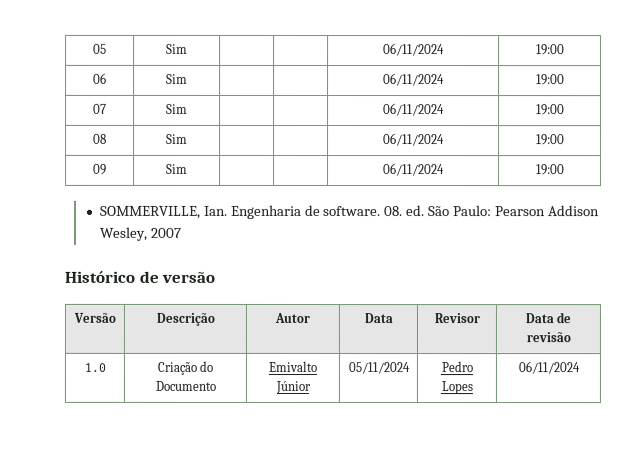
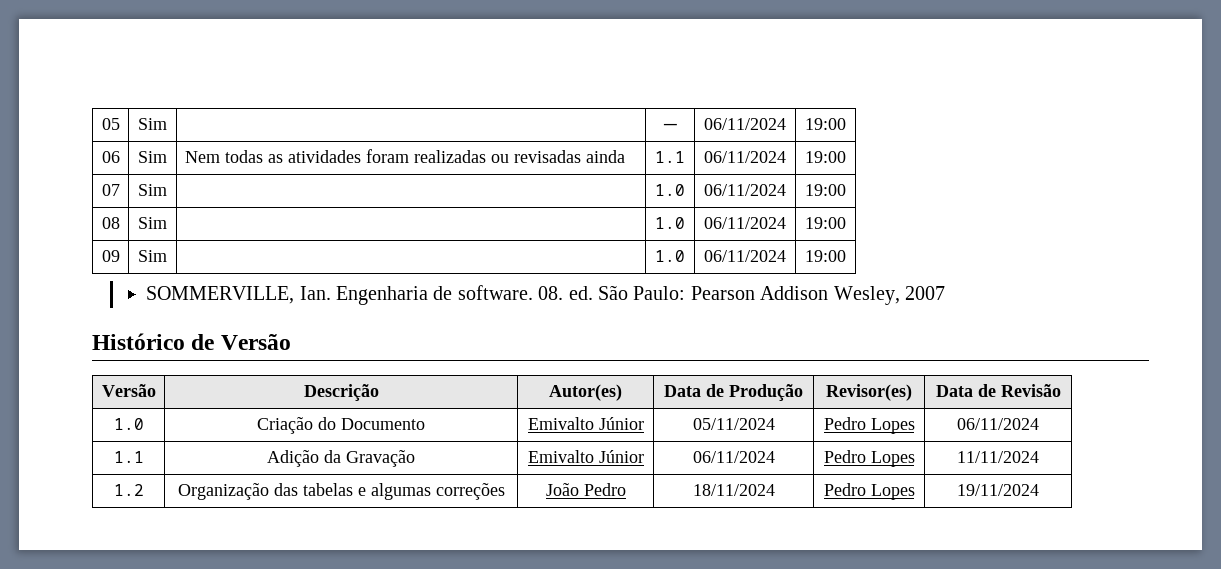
- 05 | Sim | | | 06/11/2024 | 19:00
+ 05 | Sim | | ─ | 06/11/2024 | 19:00
- 06 | Sim | | | 06/11/2024 | 19:00
+ 06 | Sim | Nem todas as atividades foram realizadas ou revisadas ainda | 1.1 | 06/11/2024 | 19:00
- 07 | Sim | | | 06/11/2024 | 19:00
+ 07 | Sim | | 1.0 | 06/11/2024 | 19:00
- 08 | Sim | | | 06/11/2024 | 19:00
+ 08 | Sim | | 1.0 | 06/11/2024 | 19:00
- 09 | Sim | | | 06/11/2024 | 19:00
+ 09 | Sim | | 1.0 | 06/11/2024 | 19:00
- Histórico de versão
+ Histórico de Versão
- Versão | Descrição | Autor | Data | Revisor | Data de revisão
+ Versão | Descrição | Autor(es) | Data de Produção | Revisor(es) | Data de Revisão
+ 1.1 | Adição da Gravação | Emivalto Júnior | 06/11/2024 | Pedro Lopes | 11/11/2024
+ 1.2 | Organização das tabelas e algumas correções | João Pedro | 18/11/2024 | Pedro Lopes | 19/11/2024

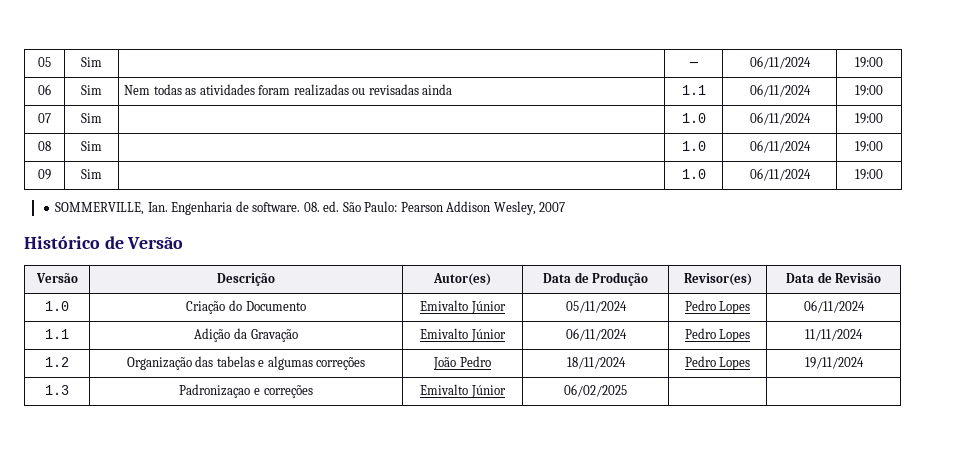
+ 1.3 | Padronizaçao e correções | Emivalto Júnior | 06/02/2025 | |

